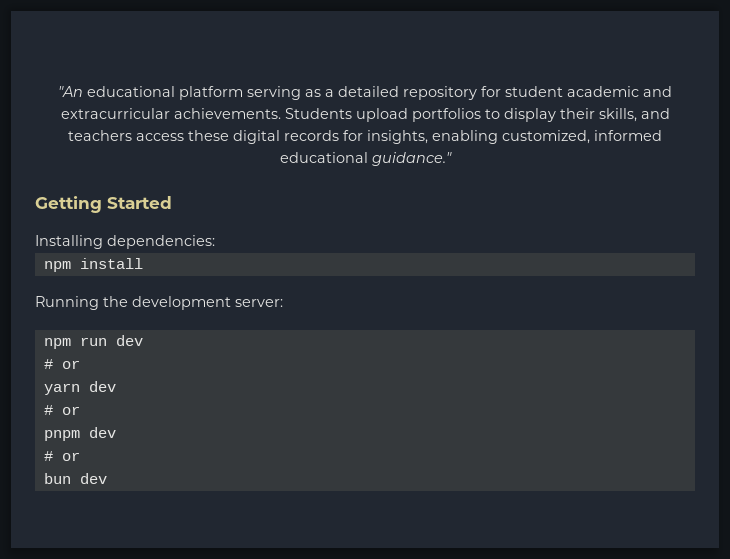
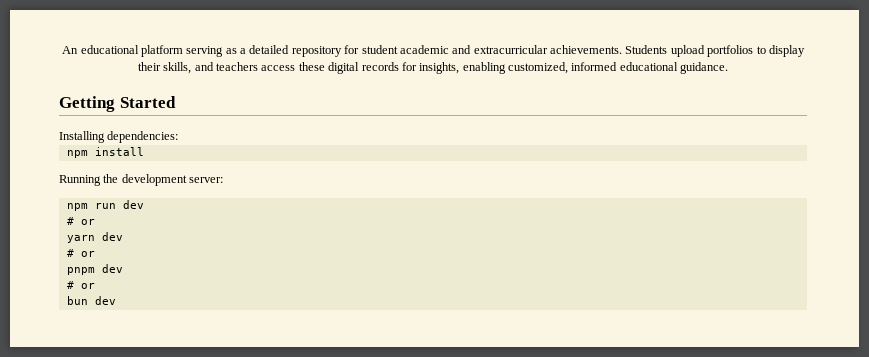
- "An educational platform serving as a detailed repository for student academic and extracurricular achievements.
+ An educational platform serving as a detailed repository for student academic and extracurricular achievements.
- Students upload portfolios to display their skills, and teachers access these digital records for insights, enabling customized, informed educational guidance."
+ Students upload portfolios to display their skills, and teachers access these digital records for insights, enabling customized, informed educational guidance.

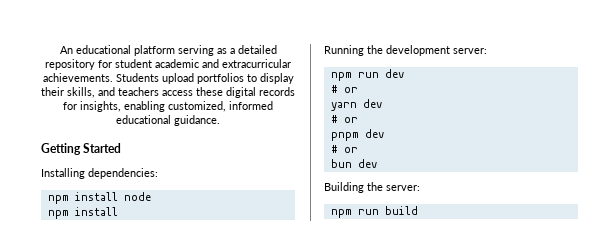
+ npm install node
+ Building the server:
+ npm run build

